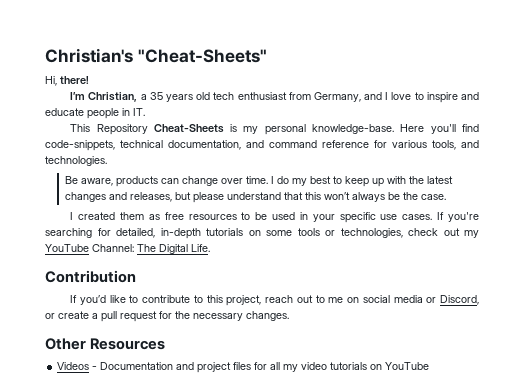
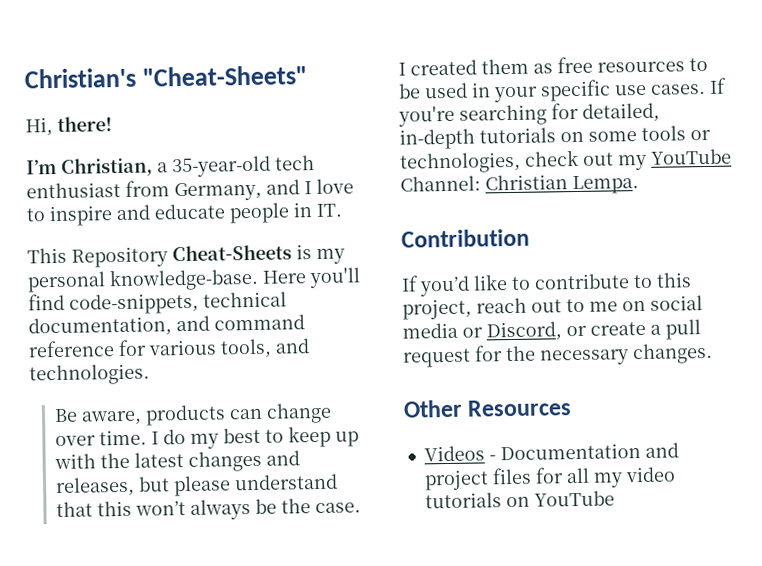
- I’m Christian, a 35 years old tech enthusiast from Germany, and I love to inspire and educate people in IT.
+ I’m Christian, a 35-year-old tech enthusiast from Germany, and I love to inspire and educate people in IT.
- If you're searching for detailed, in-depth tutorials on some tools or technologies, check out my YouTube Channel: The Digital Life.
+ If you're searching for detailed, in-depth tutorials on some tools or technologies, check out my YouTube Channel: Christian Lempa.

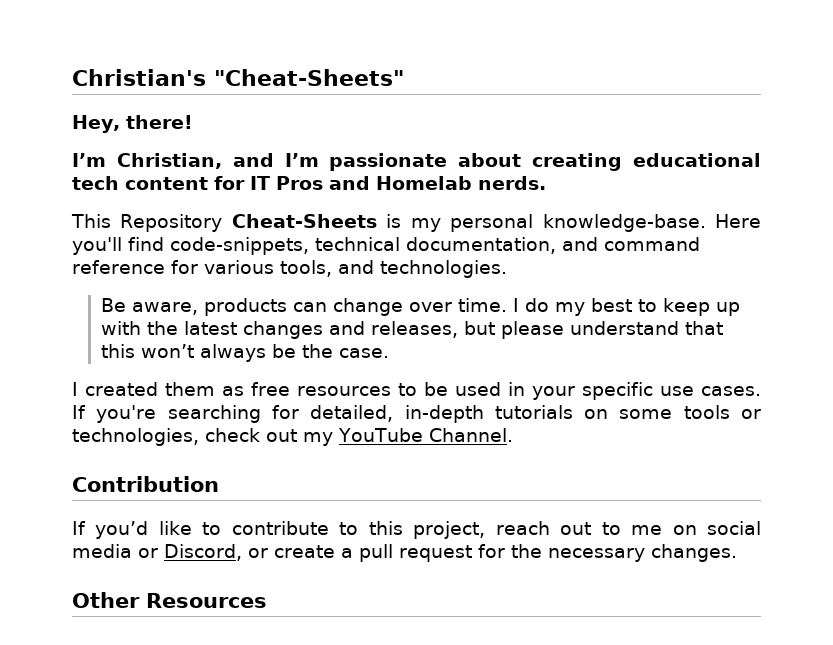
- Hi, there!
+ Hey, there!
- I’m Christian, a 35-year-old tech enthusiast from Germany, and I love to inspire and educate people in IT.
+ I’m Christian, and I’m passionate about creating educational tech content for IT Pros and Homelab nerds.
- If you're searching for detailed, in-depth tutorials on some tools or technologies, check out my YouTube Channel: Christian Lempa.
+ If you're searching for detailed, in-depth tutorials on some tools or technologies, check out my YouTube Channel.
- Videos - Documentation and project files for all my video tutorials on YouTube

